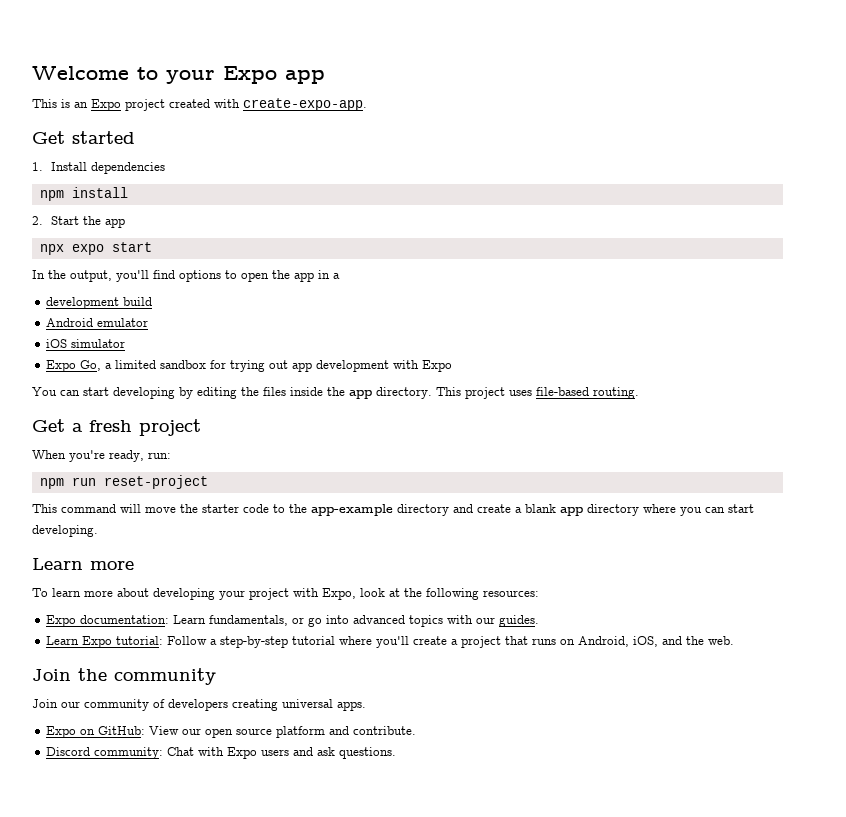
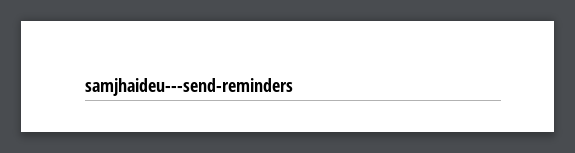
- Welcome to your Expo app
- This is an Expo project created with create-expo-app.
- Get started
- 1. Install dependencies
- npm install
- 2. Start the app
- npx expo start
- In the output, you'll find options to open the app in a
- development build
- Android emulator
- iOS simulator
- Expo Go, a limited sandbox for trying out app development with Expo
- You can start developing by editing the files inside the app directory. This project uses file-based routing.
- Get a fresh project
- When you're ready, run:
- npm run reset-project
- This command will move the starter code to the app-example directory and create a blank app directory where you can start developing.
- Learn more
- To learn more about developing your project with Expo, look at the following resources:
- Expo documentation: Learn fundamentals, or go into advanced topics with our guides.
- Learn Expo tutorial: Follow a step-by-step tutorial where you'll create a project that runs on Android, iOS, and the web.
- Join the community
- Join our community of developers creating universal apps.
- Expo on GitHub: View our open source platform and contribute.
- Discord community: Chat with Expo users and ask questions.
+ samjhaideu---send-reminders

